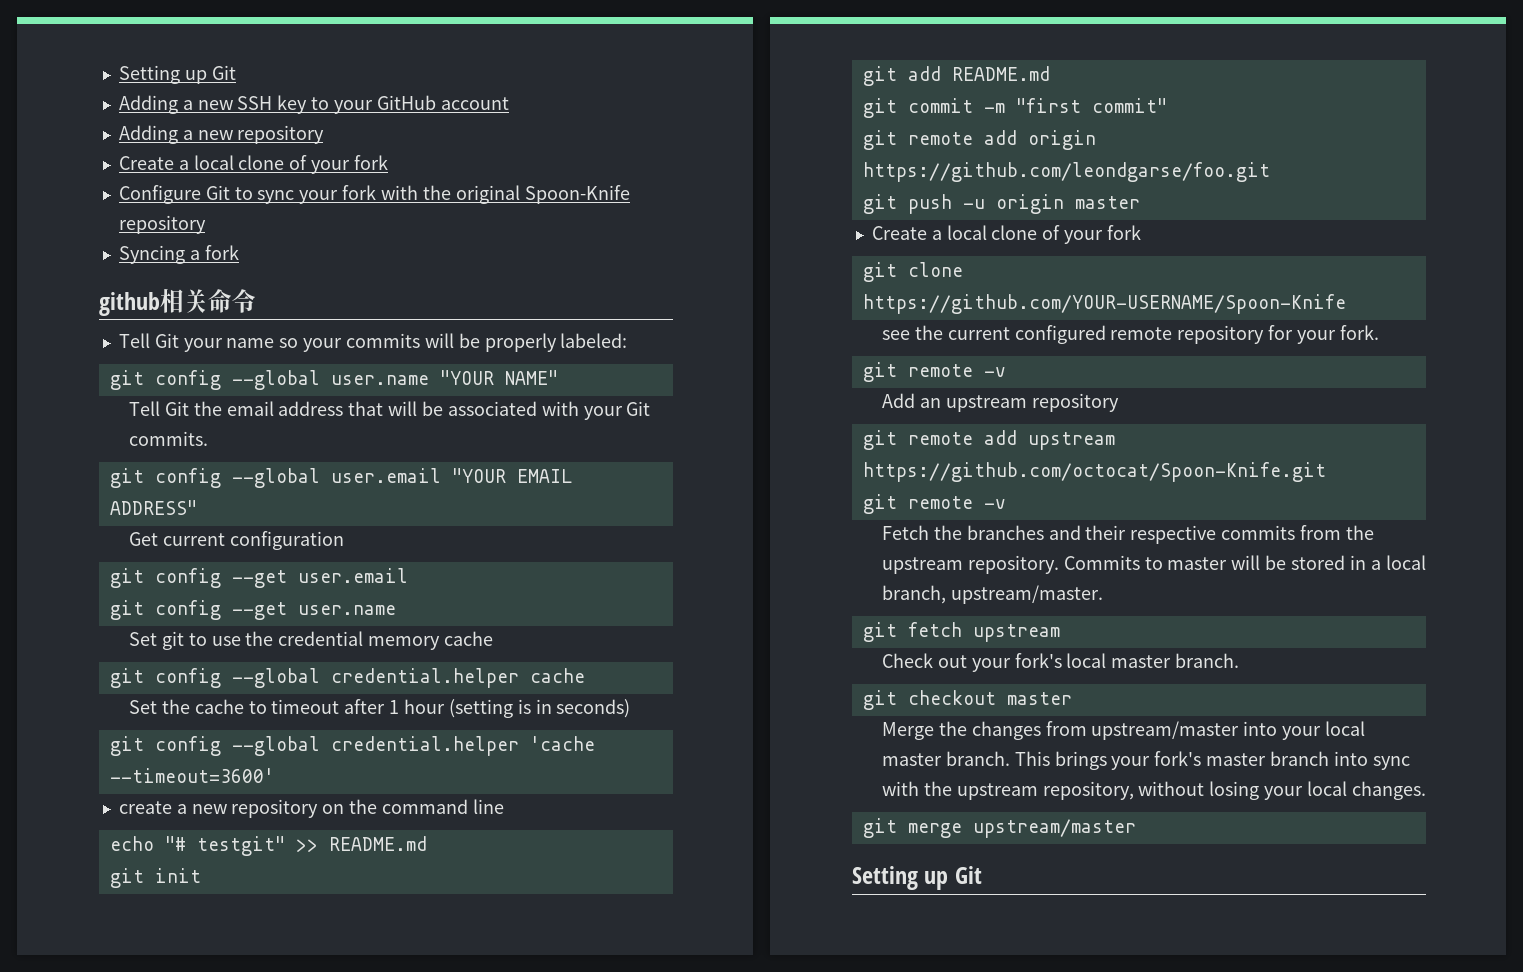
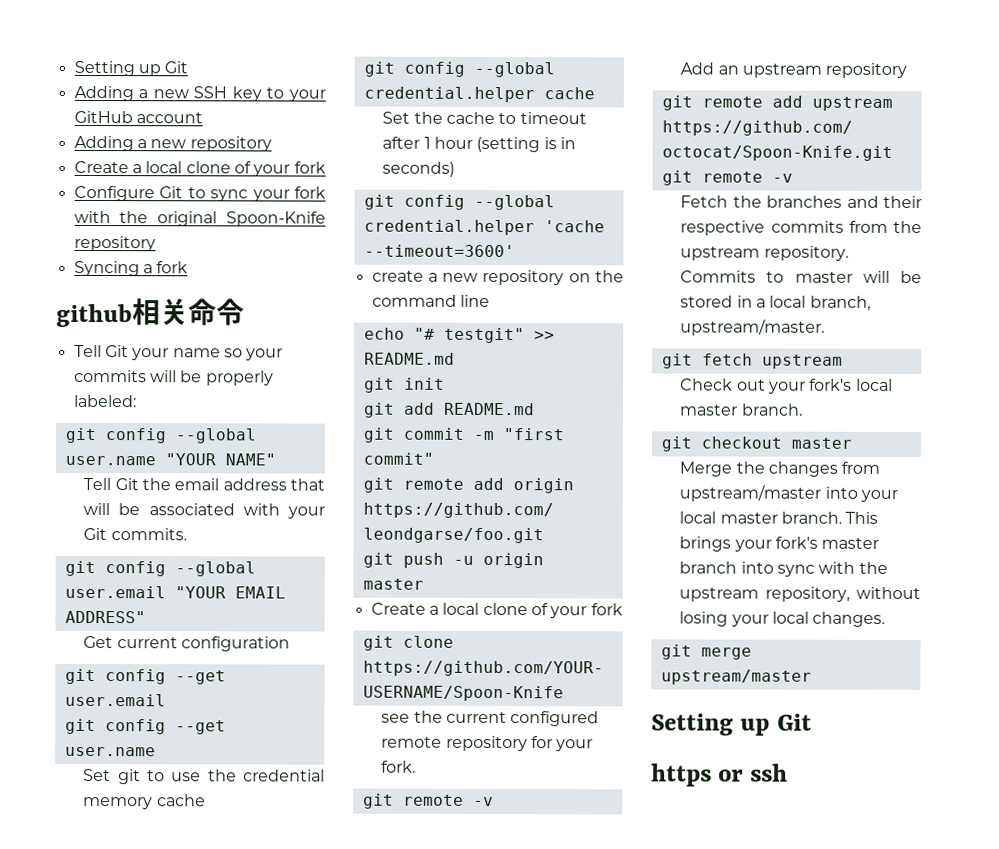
+ https or ssh

